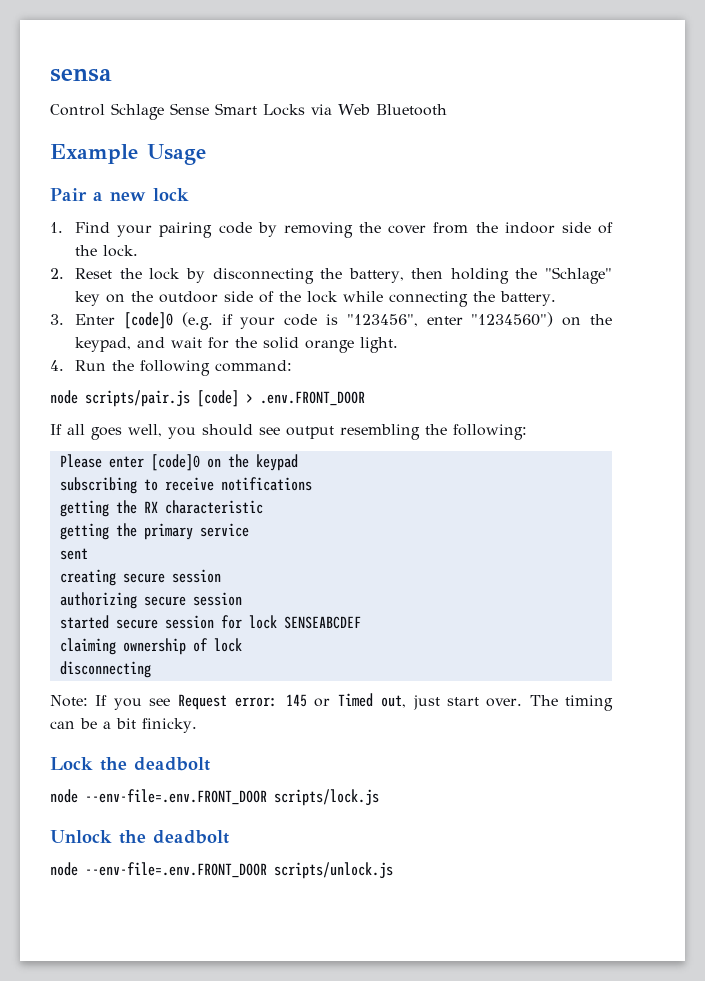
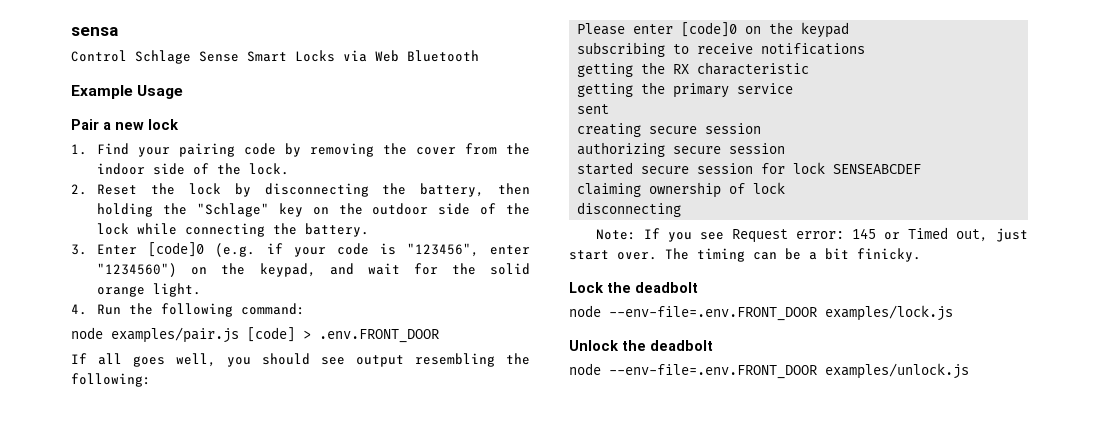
- node scripts/pair.js [code] > .env.FRONT_DOOR
+ node examples/pair.js [code] > .env.FRONT_DOOR
- node --env-file=.env.FRONT_DOOR scripts/lock.js
+ node --env-file=.env.FRONT_DOOR examples/lock.js
- node --env-file=.env.FRONT_DOOR scripts/unlock.js
+ node --env-file=.env.FRONT_DOOR examples/unlock.js

